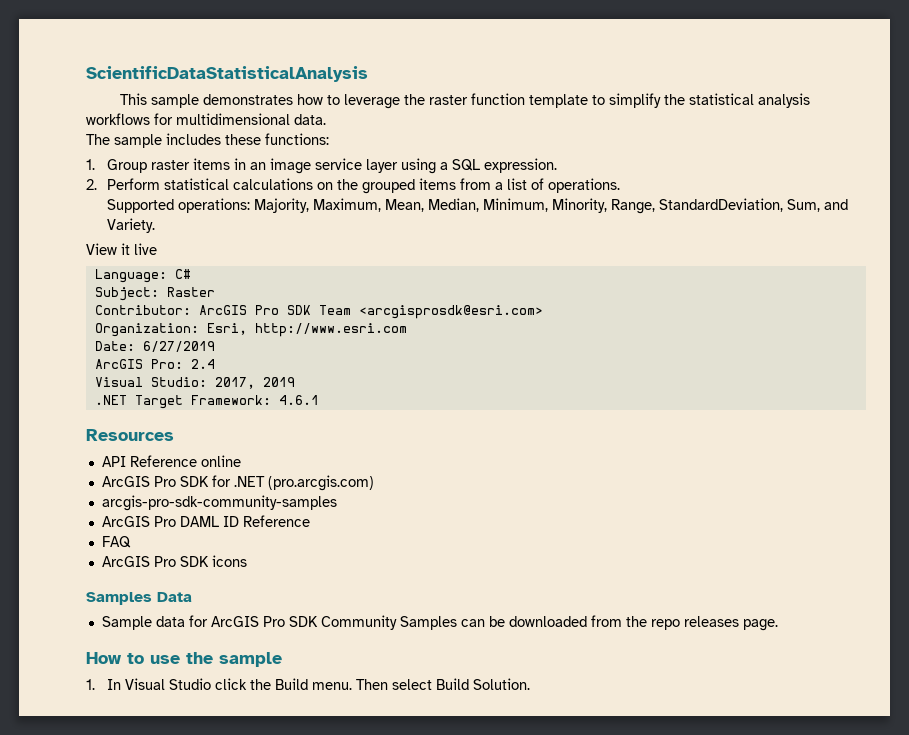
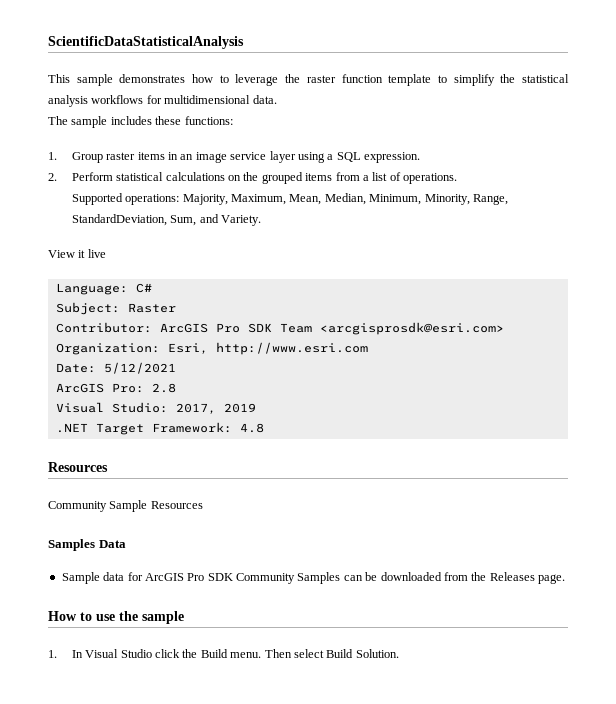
- Date: 6/27/2019
+ Date: 5/12/2021
- ArcGIS Pro: 2.4
+ ArcGIS Pro: 2.8
- .NET Target Framework: 4.6.1
+ .NET Target Framework: 4.8
  Resources
- API Reference online
- ArcGIS Pro SDK for .NET (pro.arcgis.com)
- arcgis-pro-sdk-community-samples
- ArcGIS Pro DAML ID Reference
- FAQ
- ArcGIS Pro SDK icons
+ Community Sample Resources
- Sample data for ArcGIS Pro SDK Community Samples can be downloaded from the repo releases page.
+ Sample data for ArcGIS Pro SDK Community Samples can be downloaded from the Releases page.

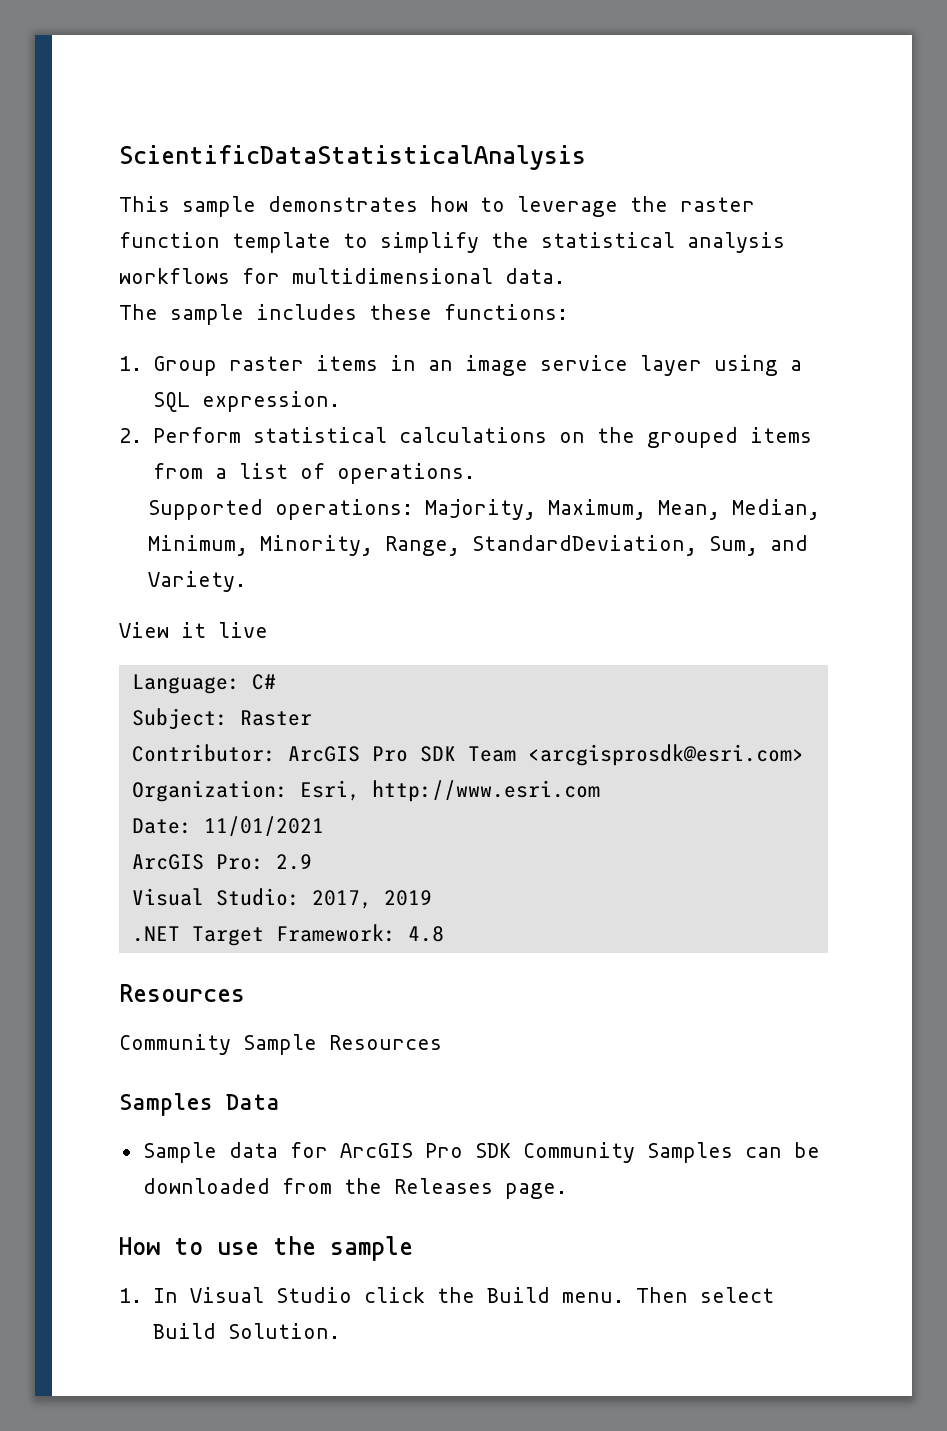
- Date: 5/12/2021
+ Date: 11/01/2021
- ArcGIS Pro: 2.8
+ ArcGIS Pro: 2.9

